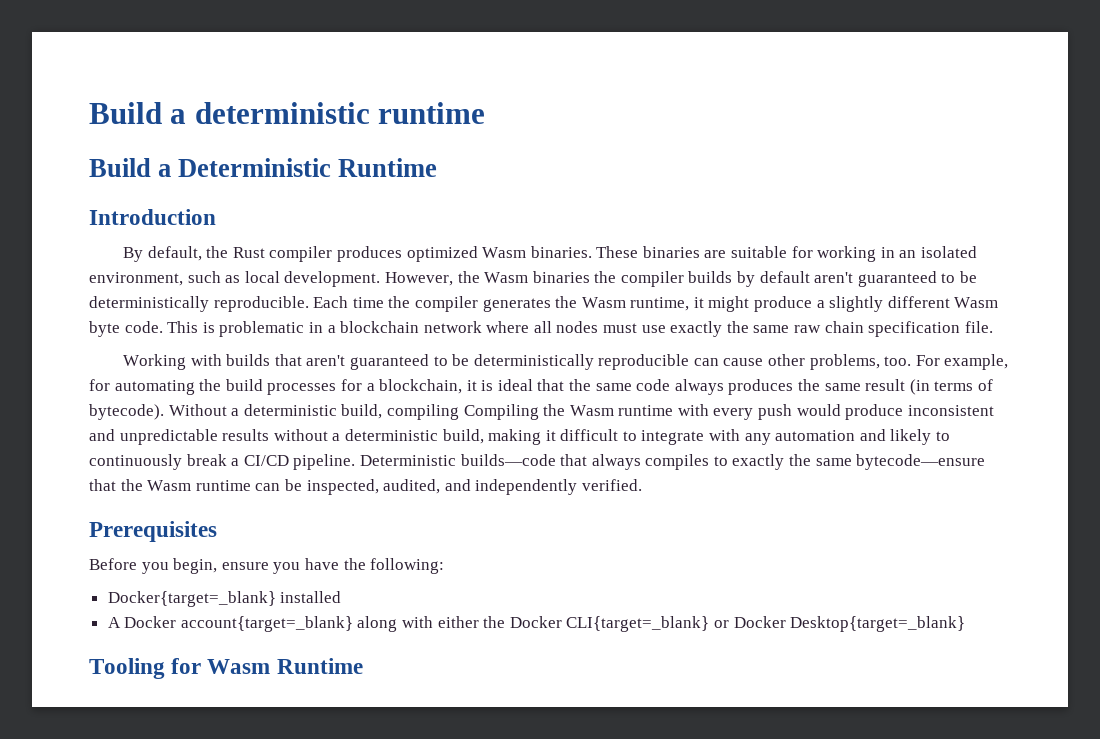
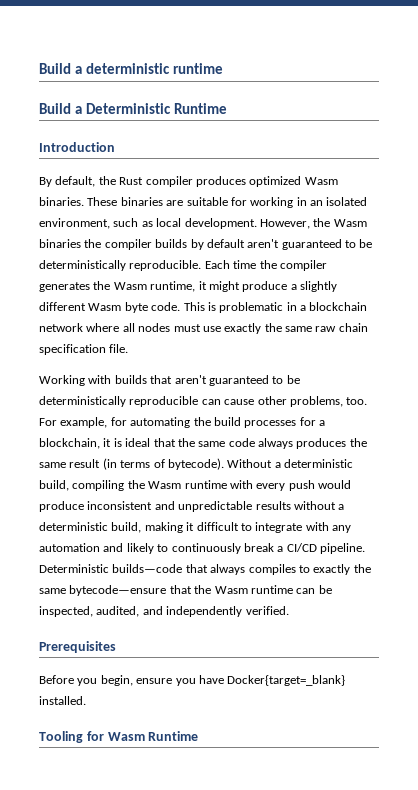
- Without a deterministic build, compiling Compiling the Wasm runtime with every push would produce inconsistent and unpredictable results without a deterministic build, making it difficult to integrate with any automation and likely to continuously break a CI/CD pipeline.
+ Without a deterministic build, compiling the Wasm runtime with every push would produce inconsistent and unpredictable results without a deterministic build, making it difficult to integrate with any automation and likely to continuously break a CI/CD pipeline.
- Before you begin, ensure you have the following:
- Docker{target=_blank} installed
- A Docker account{target=_blank} along with either the Docker CLI{target=_blank} or Docker Desktop{target=_blank}
+ Before you begin, ensure you have Docker{target=_blank} installed.

